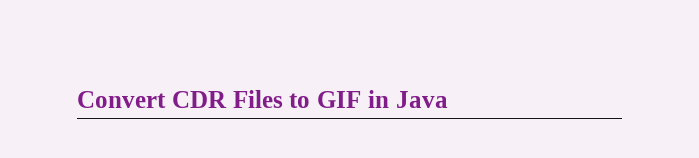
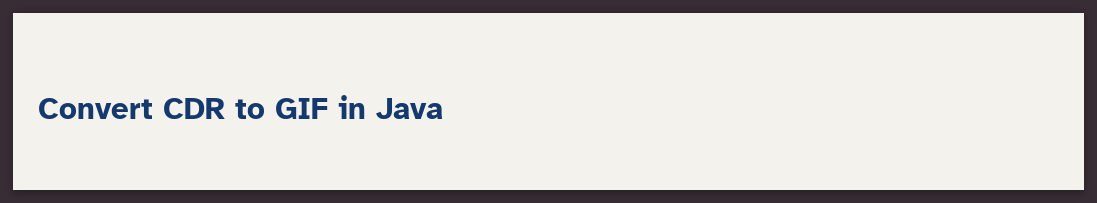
- Convert CDR Files to GIF in Java
+ Convert CDR to GIF in Java

